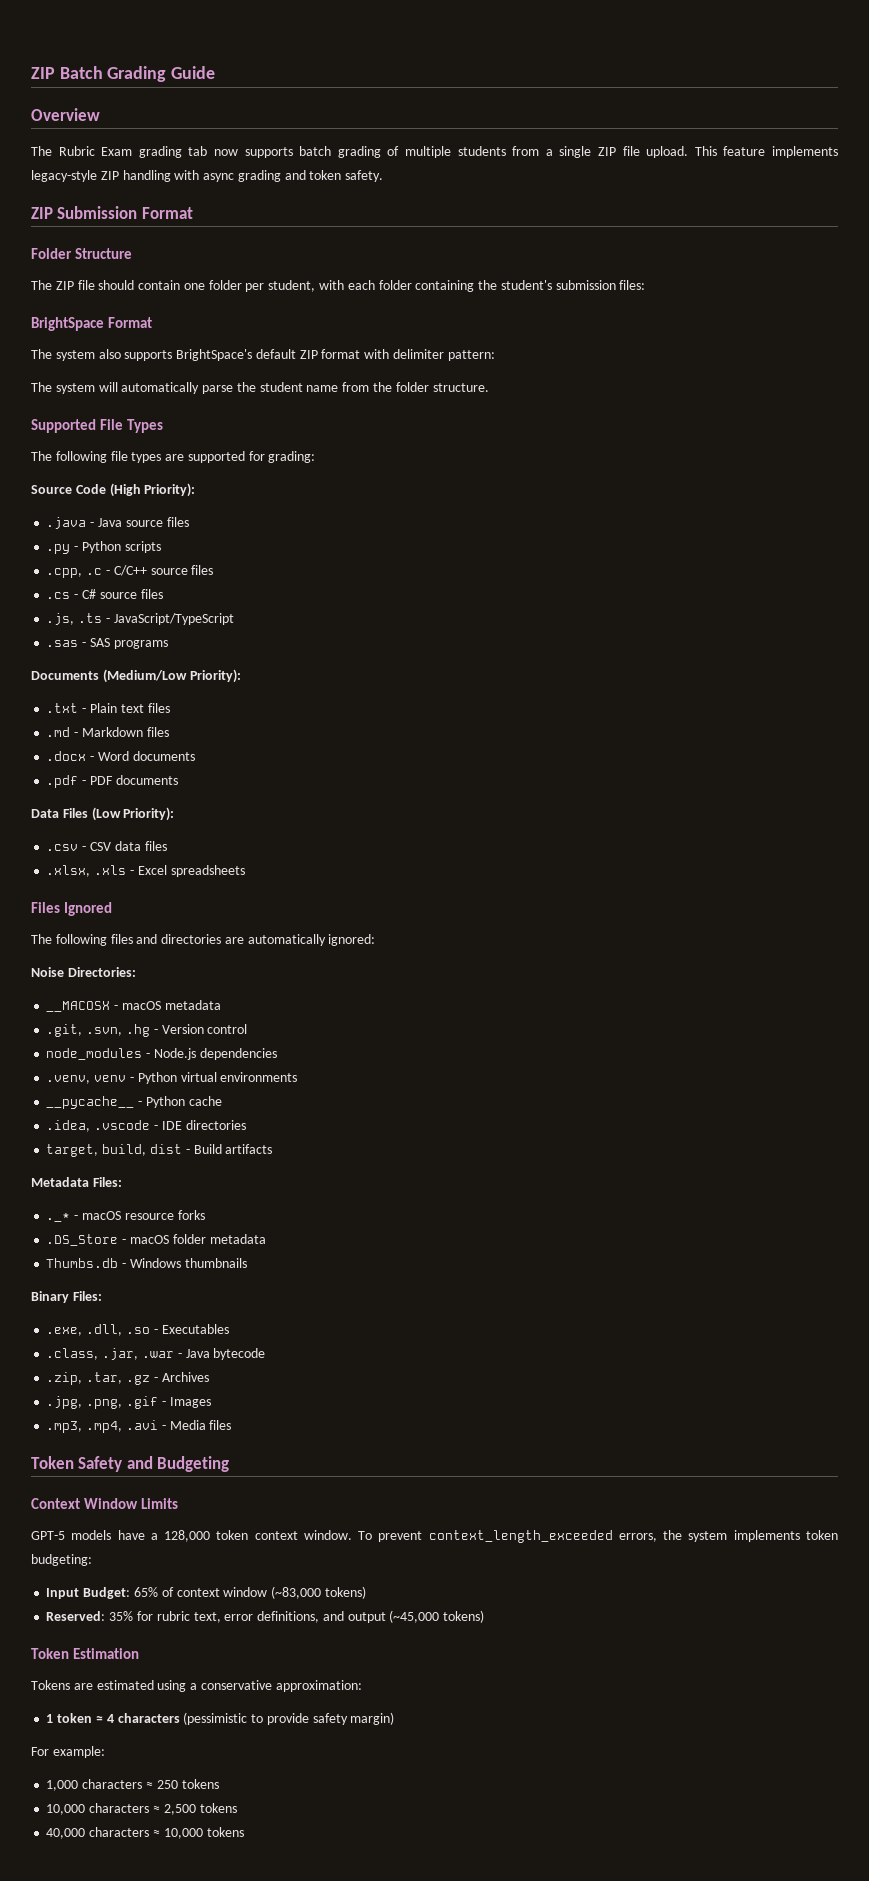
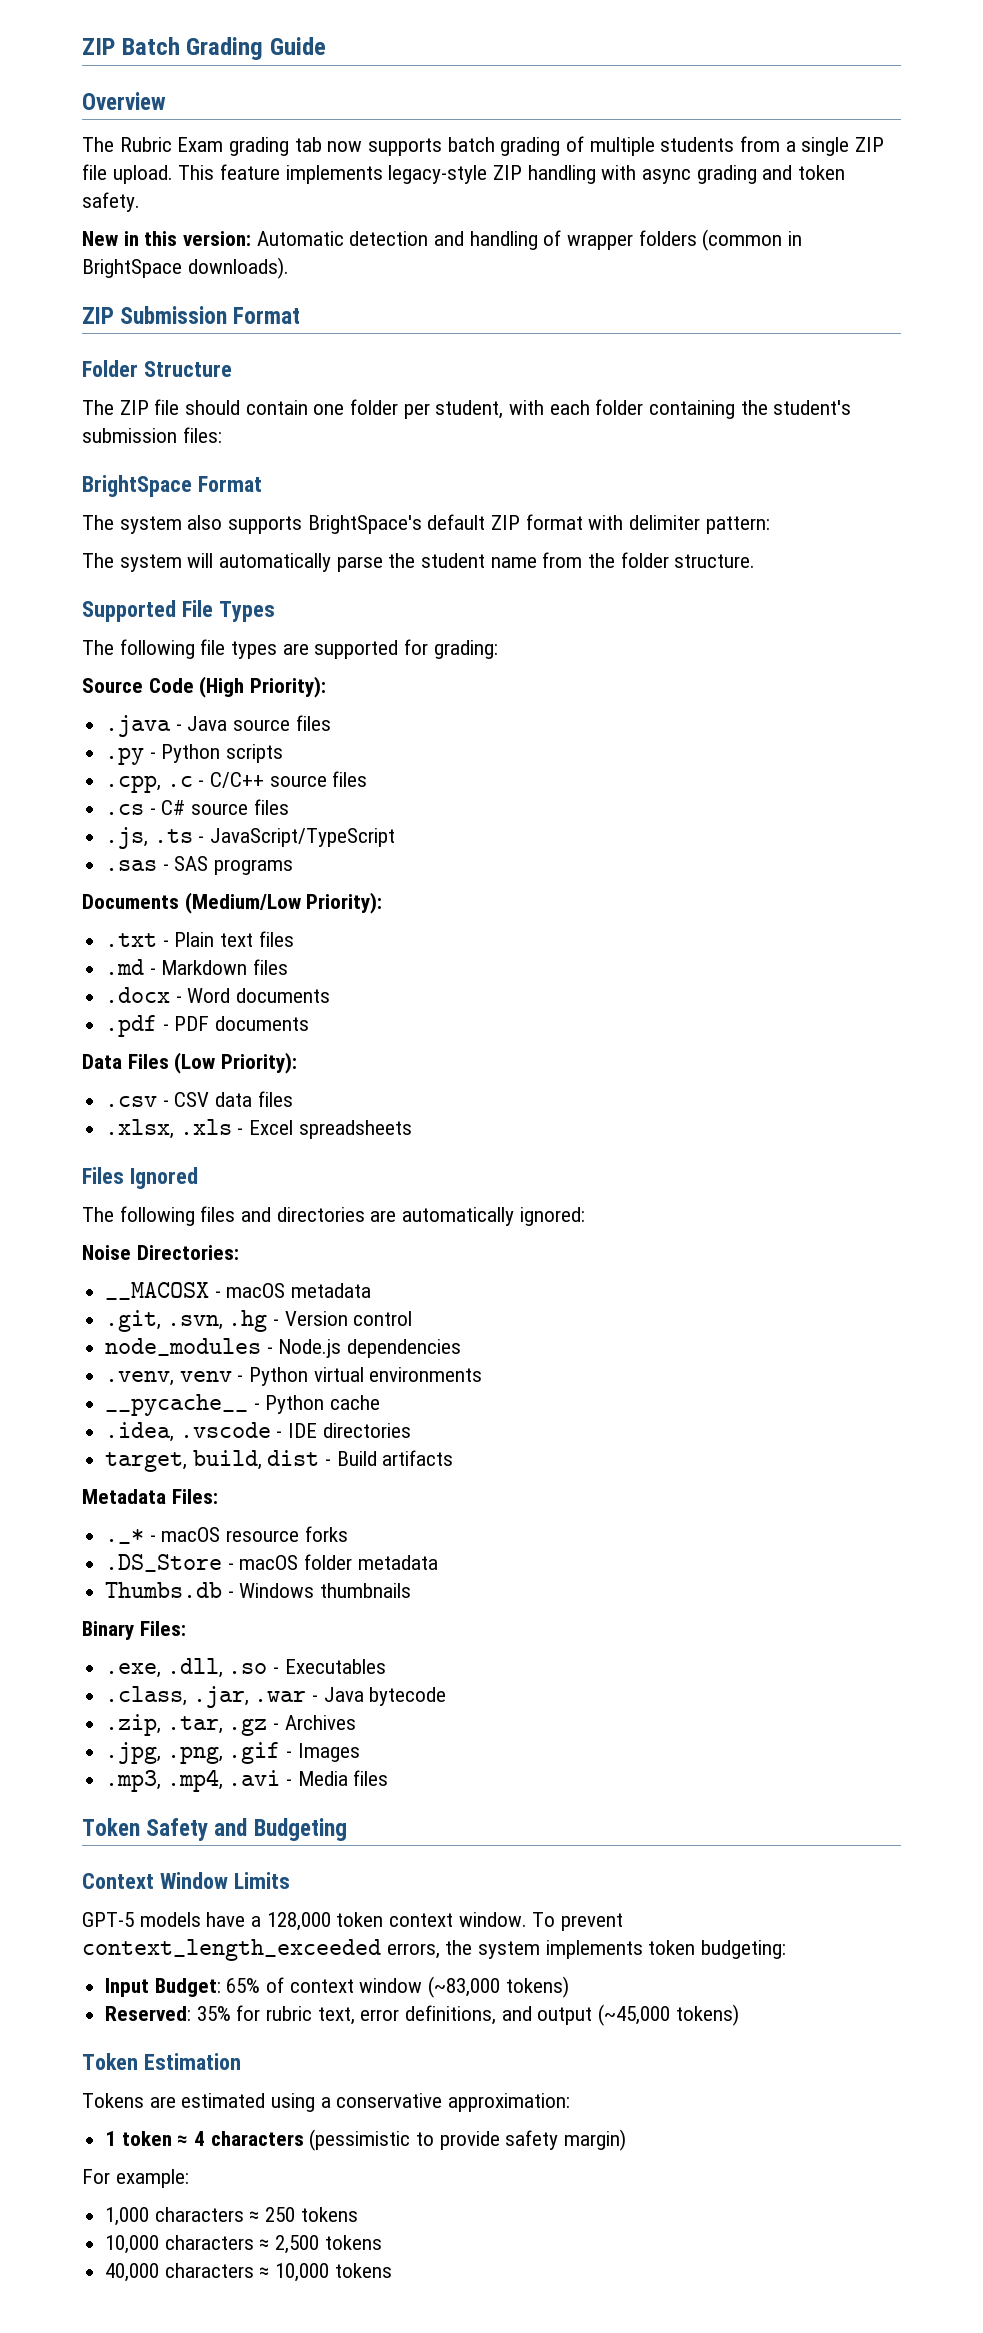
+ New in this version: Automatic detection and handling of wrapper folders (common in BrightSpace downloads).

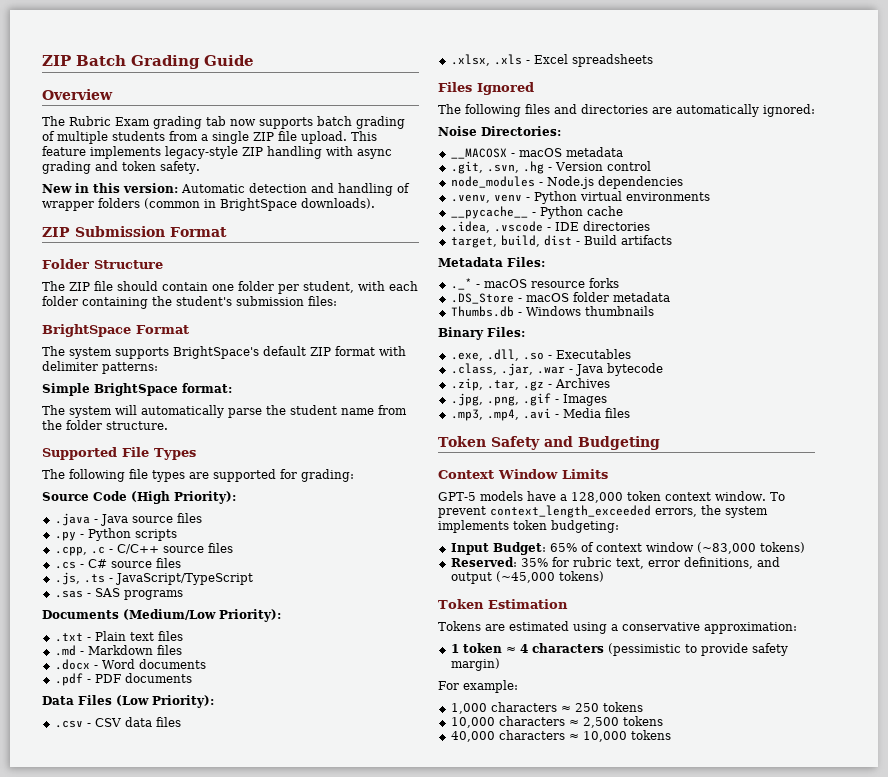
- The system also supports BrightSpace's default ZIP format with delimiter pattern:
+ The system supports BrightSpace's default ZIP format with delimiter patterns:
+ Simple BrightSpace format:

